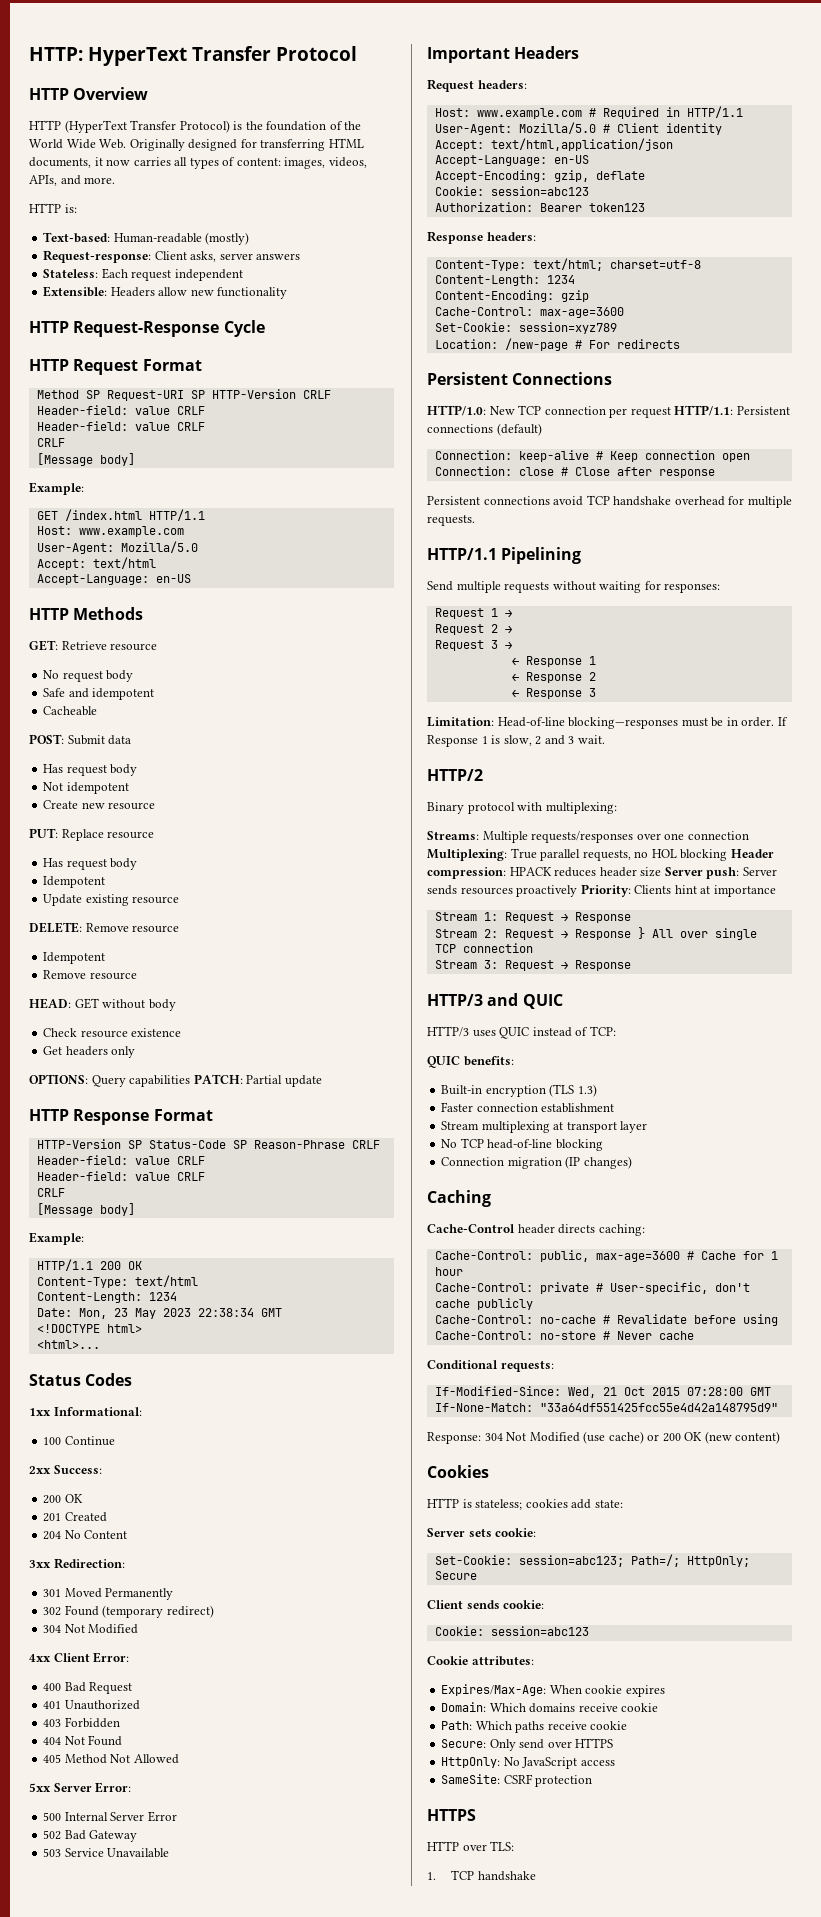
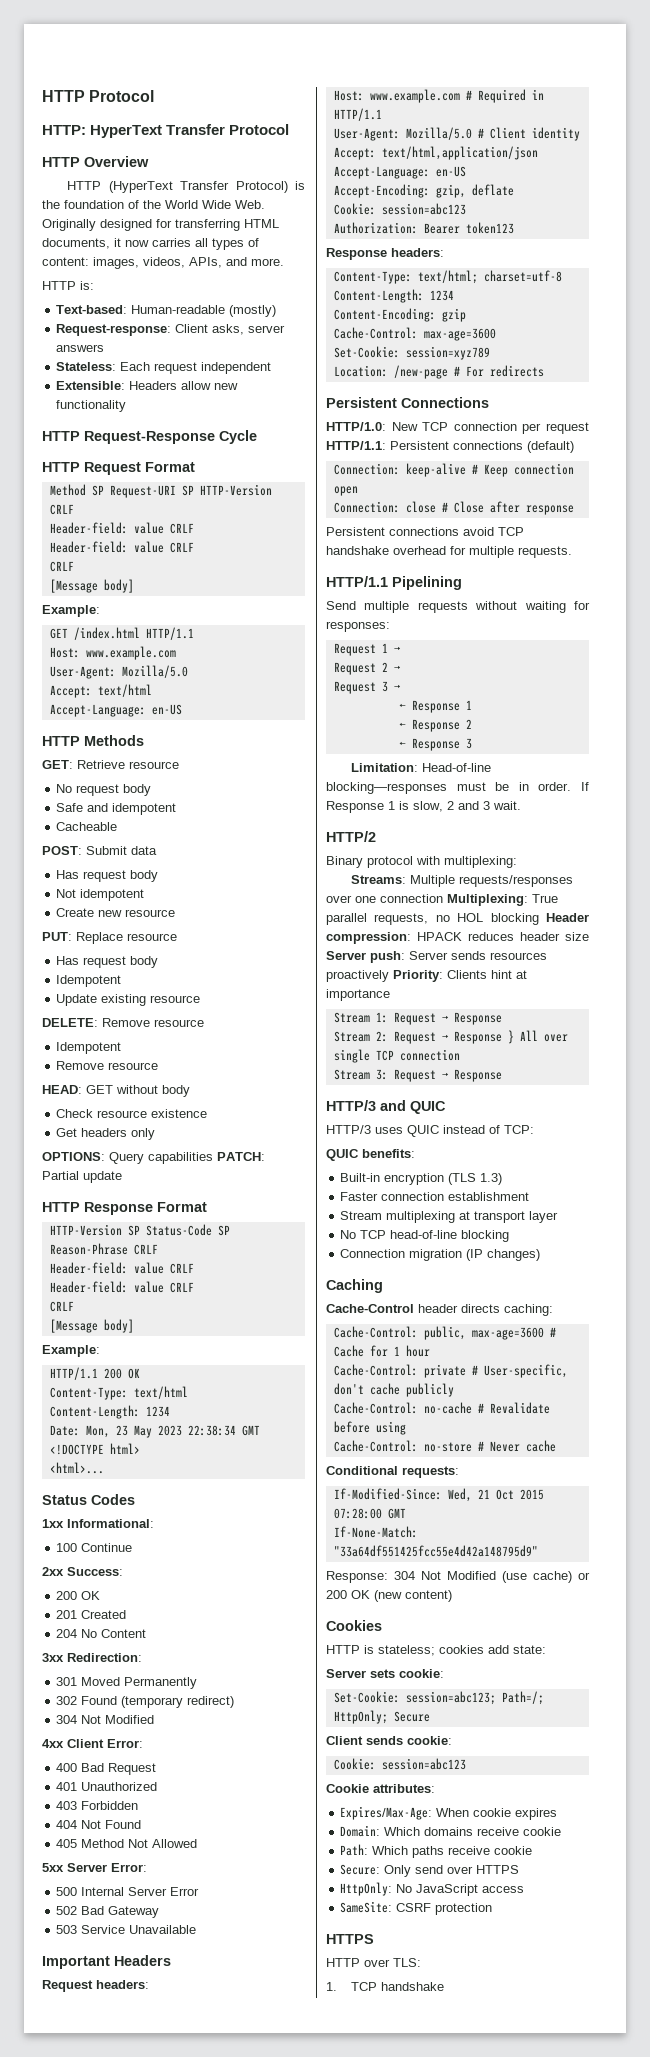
+ HTTP Protocol

